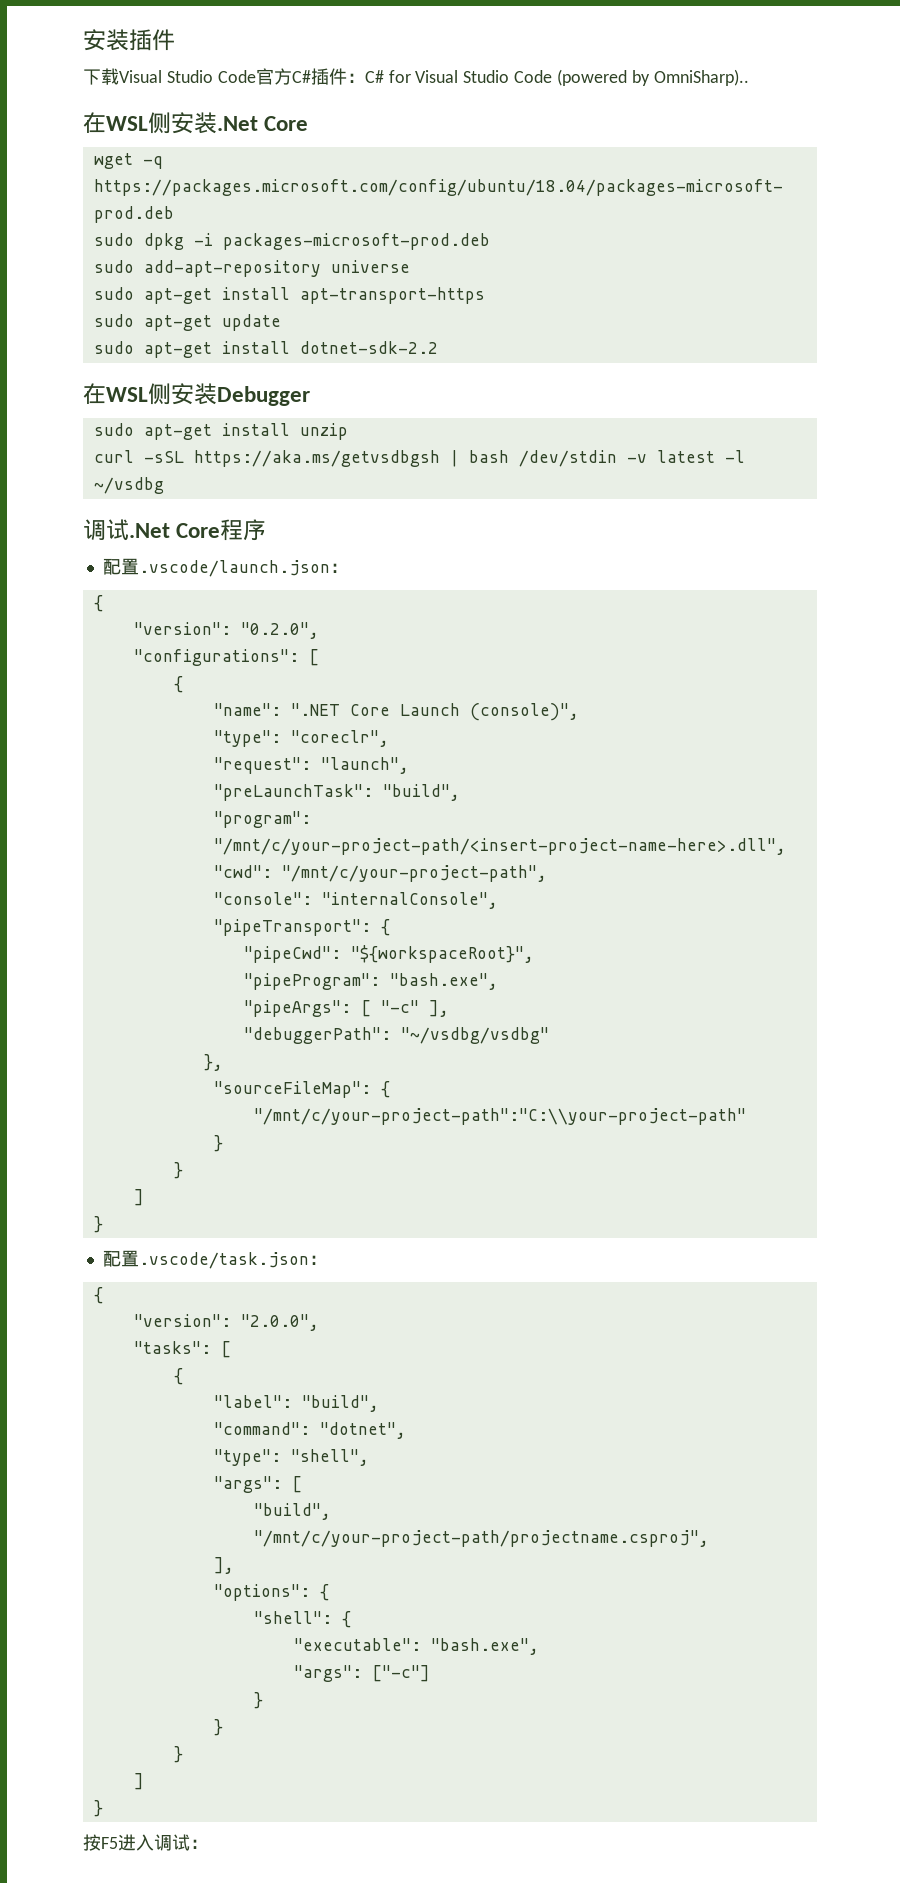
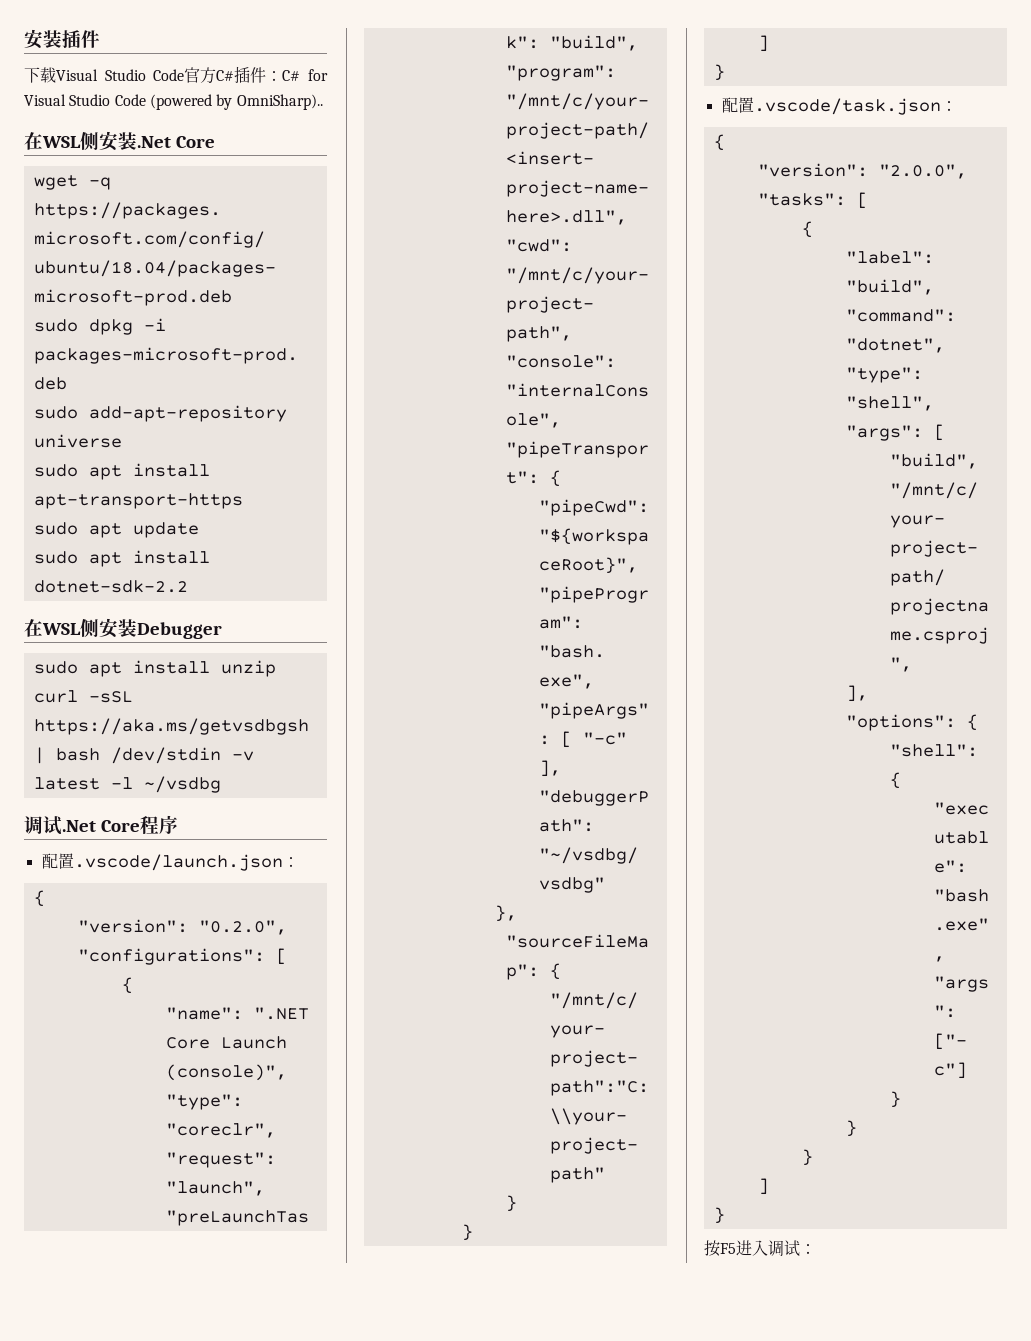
- sudo apt-get install apt-transport-https
+ sudo apt install apt-transport-https
- sudo apt-get update
+ sudo apt update
- sudo apt-get install dotnet-sdk-2.2
+ sudo apt install dotnet-sdk-2.2
- sudo apt-get install unzip
+ sudo apt install unzip

